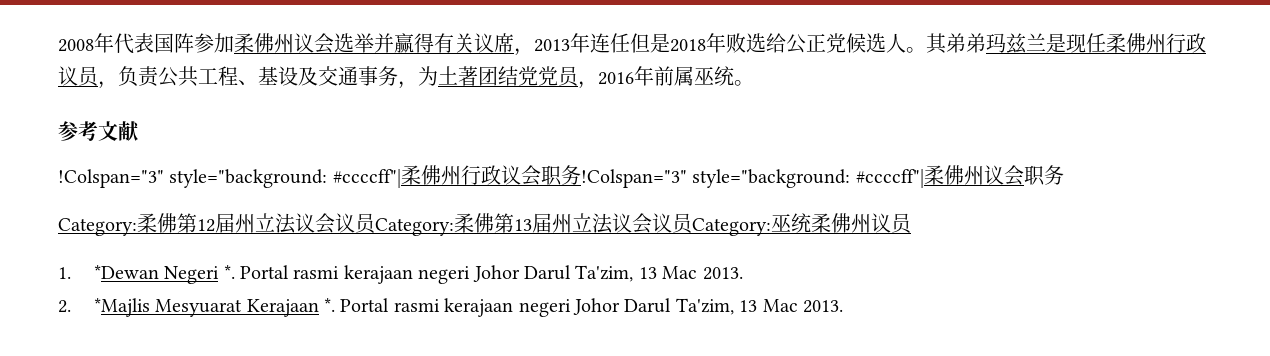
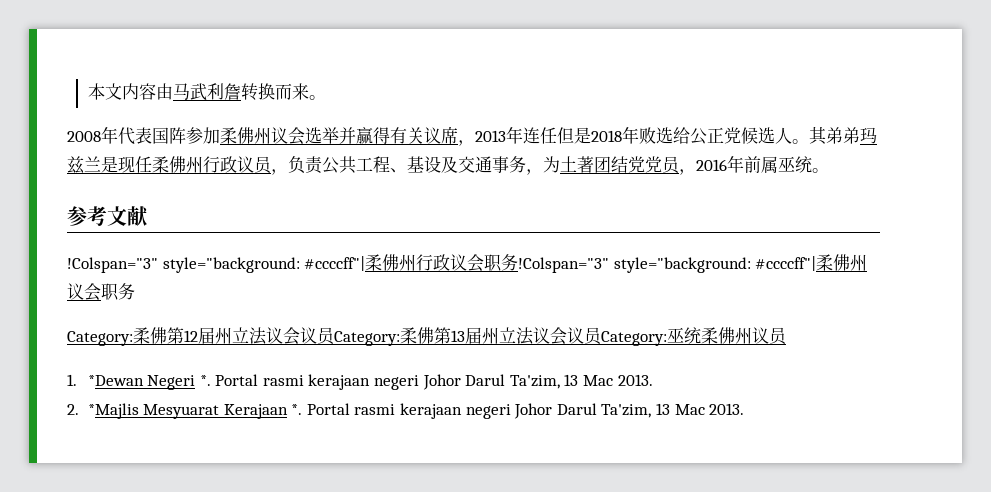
+ 本文内容由马武利詹转换而来。

